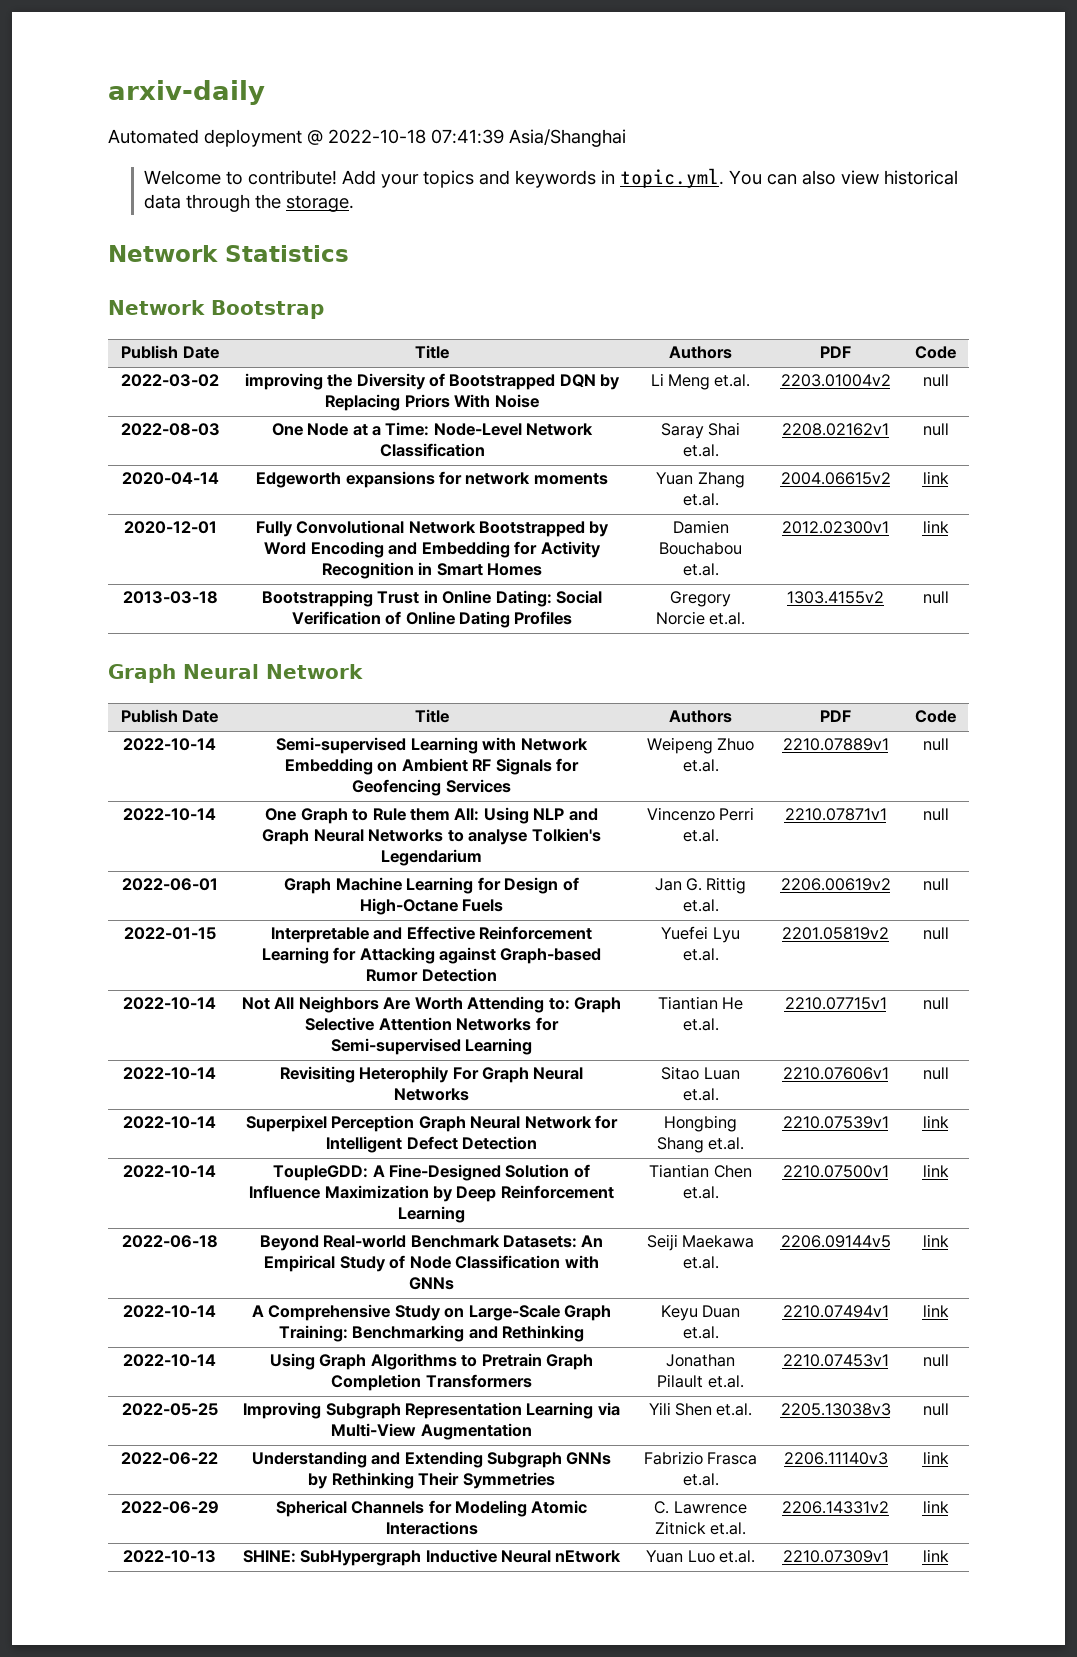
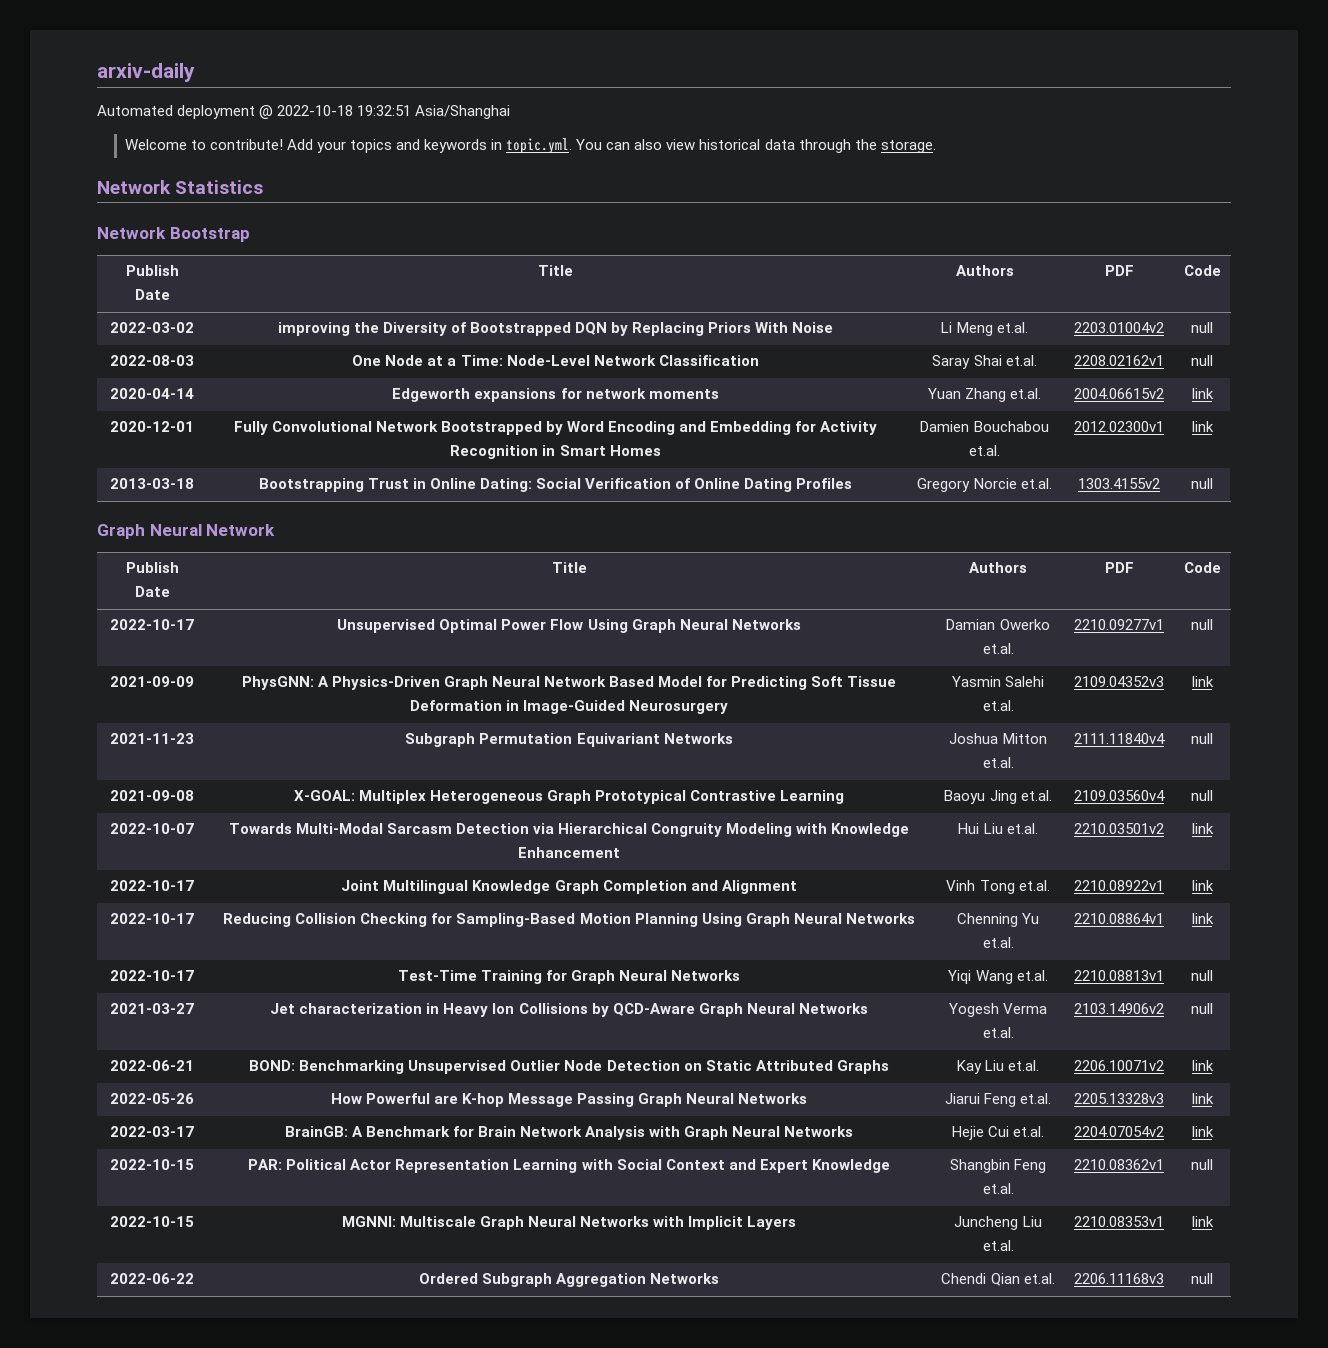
- Automated deployment @ 2022-10-18 07:41:39 Asia/Shanghai
+ Automated deployment @ 2022-10-18 19:32:51 Asia/Shanghai
- 2022-10-14 | Semi-supervised Learning with Network Embedding on Ambient RF Signals for Geofencing Services | Weipeng Zhuo et.al. | 2210.07889v1 | null
- 2022-10-14 | One Graph to Rule them All: Using NLP and Graph Neural Networks to analyse Tolkien's Legendarium | Vincenzo Perri et.al. | 2210.07871v1 | null
- 2022-06-01 | Graph Machine Learning for Design of High-Octane Fuels | Jan G. Rittig et.al. | 2206.00619v2 | null
- 2022-01-15 | Interpretable and Effective Reinforcement Learning for Attacking against Graph-based Rumor Detection | Yuefei Lyu et.al. | 2201.05819v2 | null
- 2022-10-14 | Not All Neighbors Are Worth Attending to: Graph Selective Attention Networks for Semi-supervised Learning | Tiantian He et.al. | 2210.07715v1 | null
- 2022-10-14 | Revisiting Heterophily For Graph Neural Networks | Sitao Luan et.al. | 2210.07606v1 | null
- 2022-10-14 | Superpixel Perception Graph Neural Network for Intelligent Defect Detection | Hongbing Shang et.al. | 2210.07539v1 | link
- 2022-10-14 | ToupleGDD: A Fine-Designed Solution of Influence Maximization by Deep Reinforcement Learning | Tiantian Chen et.al. | 2210.07500v1 | link
- 2022-06-18 | Beyond Real-world Benchmark Datasets: An Empirical Study of Node Classification with GNNs | Seiji Maekawa et.al. | 2206.09144v5 | link
- 2022-10-14 | A Comprehensive Study on Large-Scale Graph Training: Benchmarking and Rethinking | Keyu Duan et.al. | 2210.07494v1 | link
- 2022-10-14 | Using Graph Algorithms to Pretrain Graph Completion Transformers | Jonathan Pilault et.al. | 2210.07453v1 | null
- 2022-05-25 | Improving Subgraph Representation Learning via Multi-View Augmentation | Yili Shen et.al. | 2205.13038v3 | null
- 2022-06-22 | Understanding and Extending Subgraph GNNs by Rethinking Their Symmetries | Fabrizio Frasca et.al. | 2206.11140v3 | link
- 2022-06-29 | Spherical Channels for Modeling Atomic Interactions | C. Lawrence Zitnick et.al. | 2206.14331v2 | link
- 2022-10-13 | SHINE: SubHypergraph Inductive Neural nEtwork | Yuan Luo et.al. | 2210.07309v1 | link
+ 2022-10-17 | Unsupervised Optimal Power Flow Using Graph Neural Networks | Damian Owerko et.al. | 2210.09277v1 | null
+ 2021-09-09 | PhysGNN: A Physics-Driven Graph Neural Network Based Model for Predicting Soft Tissue Deformation in Image-Guided Neurosurgery | Yasmin Salehi et.al. | 2109.04352v3 | link
+ 2021-11-23 | Subgraph Permutation Equivariant Networks | Joshua Mitton et.al. | 2111.11840v4 | null
+ 2021-09-08 | X-GOAL: Multiplex Heterogeneous Graph Prototypical Contrastive Learning | Baoyu Jing et.al. | 2109.03560v4 | null
+ 2022-10-07 | Towards Multi-Modal Sarcasm Detection via Hierarchical Congruity Modeling with Knowledge Enhancement | Hui Liu et.al. | 2210.03501v2 | link
+ 2022-10-17 | Joint Multilingual Knowledge Graph Completion and Alignment | Vinh Tong et.al. | 2210.08922v1 | link
+ 2022-10-17 | Reducing Collision Checking for Sampling-Based Motion Planning Using Graph Neural Networks | Chenning Yu et.al. | 2210.08864v1 | link
+ 2022-10-17 | Test-Time Training for Graph Neural Networks | Yiqi Wang et.al. | 2210.08813v1 | null
+ 2021-03-27 | Jet characterization in Heavy Ion Collisions by QCD-Aware Graph Neural Networks | Yogesh Verma et.al. | 2103.14906v2 | null
+ 2022-06-21 | BOND: Benchmarking Unsupervised Outlier Node Detection on Static Attributed Graphs | Kay Liu et.al. | 2206.10071v2 | link
+ 2022-05-26 | How Powerful are K-hop Message Passing Graph Neural Networks | Jiarui Feng et.al. | 2205.13328v3 | link
+ 2022-03-17 | BrainGB: A Benchmark for Brain Network Analysis with Graph Neural Networks | Hejie Cui et.al. | 2204.07054v2 | link
+ 2022-10-15 | PAR: Political Actor Representation Learning with Social Context and Expert Knowledge | Shangbin Feng et.al. | 2210.08362v1 | null
+ 2022-10-15 | MGNNI: Multiscale Graph Neural Networks with Implicit Layers | Juncheng Liu et.al. | 2210.08353v1 | link
+ 2022-06-22 | Ordered Subgraph Aggregation Networks | Chendi Qian et.al. | 2206.11168v3 | null

